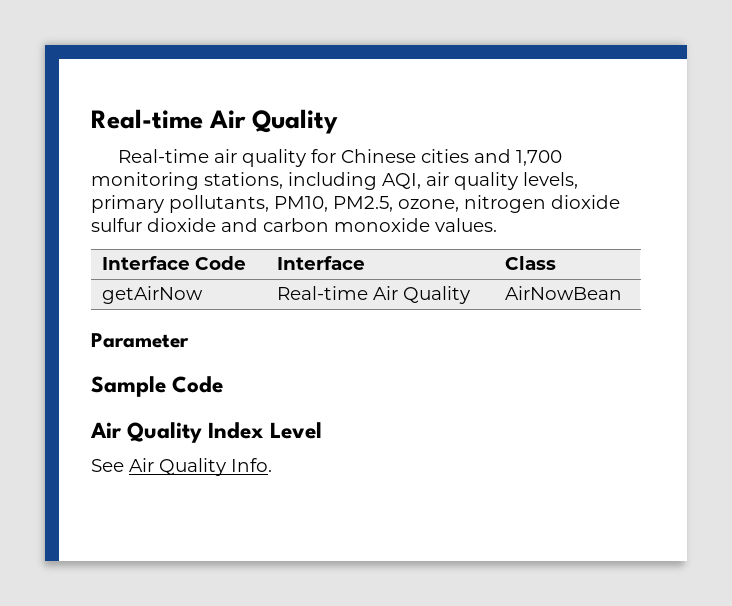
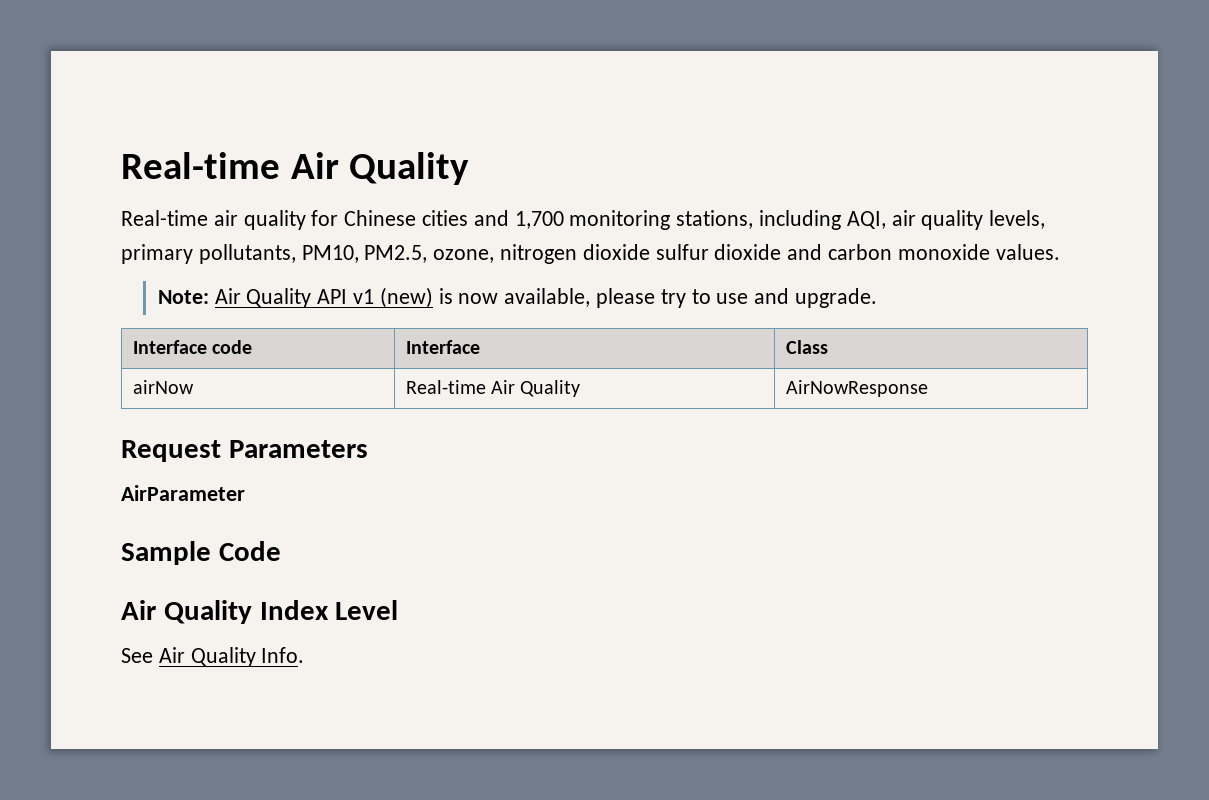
- Interface Code | Interface | Class
+ Note: Air Quality API v1 (new) is now available, please try to use and upgrade.
+ Interface code | Interface | Class
- getAirNow | Real-time Air Quality | AirNowBean
- Parameter
+ airNow | Real-time Air Quality | AirNowResponse
+ Request Parameters
+ AirParameter

